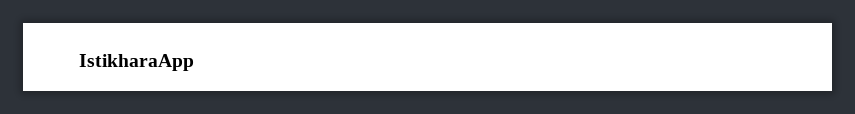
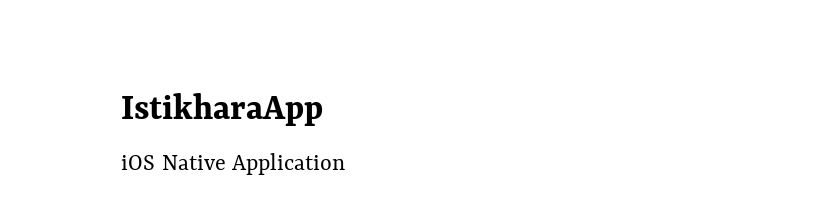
+ iOS Native Application

